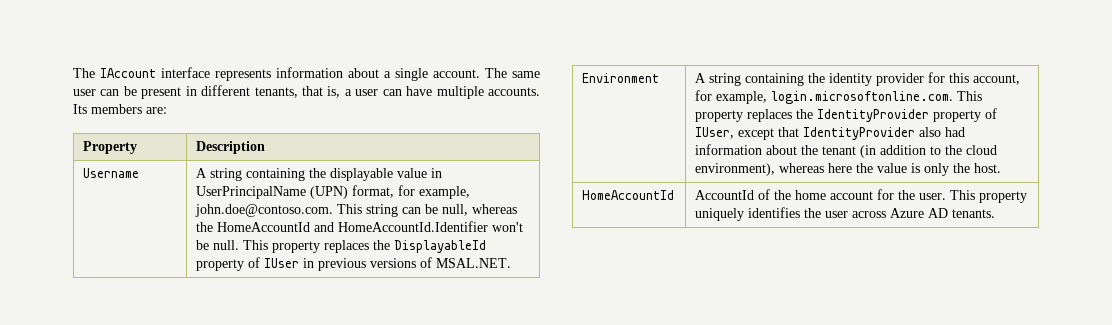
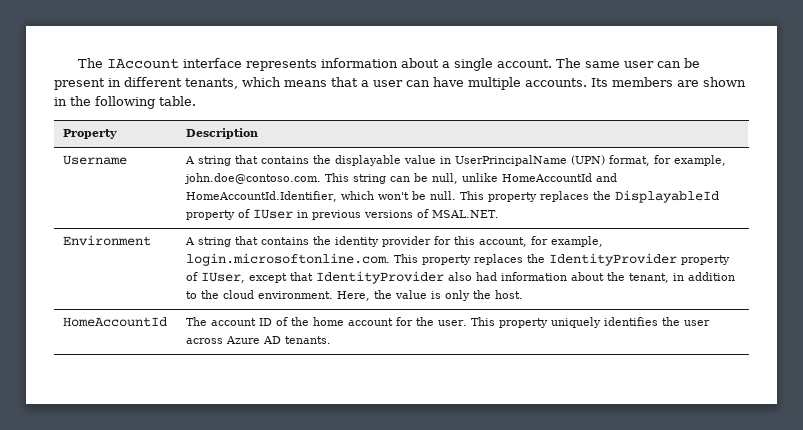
- The same user can be present in different tenants, that is, a user can have multiple accounts.
+ The same user can be present in different tenants, which means that a user can have multiple accounts.
- Its members are:
+ Its members are shown in the following table.
- A string containing the displayable value in UserPrincipalName (UPN) format, for example, john.doe@contoso.com. This string can be null, whereas the HomeAccountId and HomeAccountId.Identifier won't be null.
+ A string that contains the displayable value in UserPrincipalName (UPN) format, for example, john.doe@contoso.com. This string can be null, unlike HomeAccountId and HomeAccountId.Identifier, which won't be null.
- A string containing the identity provider for this account, for example, login.microsoftonline.com. This property replaces the IdentityProvider property of IUser, except that IdentityProvider also had information about the tenant (in addition to the cloud environment), whereas here the value is only the host.
+ A string that contains the identity provider for this account, for example, login.microsoftonline.com. This property replaces the IdentityProvider property of IUser, except that IdentityProvider also had information about the tenant, in addition to the cloud environment. Here, the value is only the host.
- HomeAccountId | AccountId of the home account for the user. This property uniquely identifies the user across Azure AD tenants.
+ HomeAccountId | The account ID of the home account for the user. This property uniquely identifies the user across Azure AD tenants.

